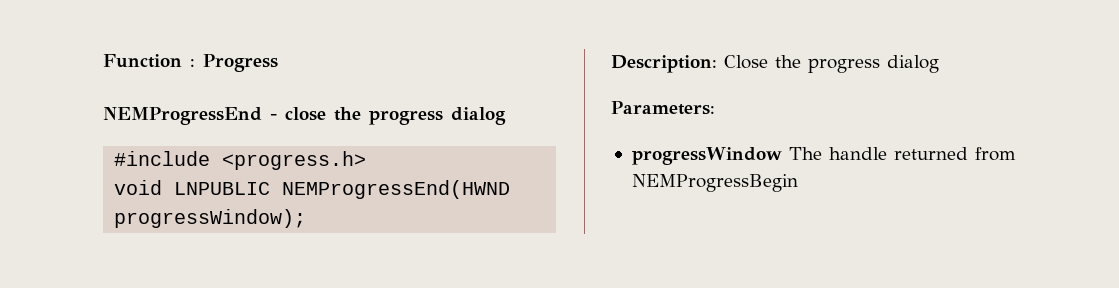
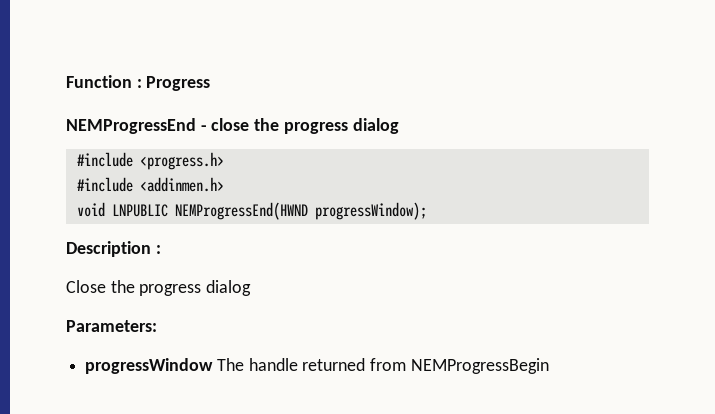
+ #include <addinmen.h>
- Description: Close the progress dialog
+ Description :
+ Close the progress dialog

